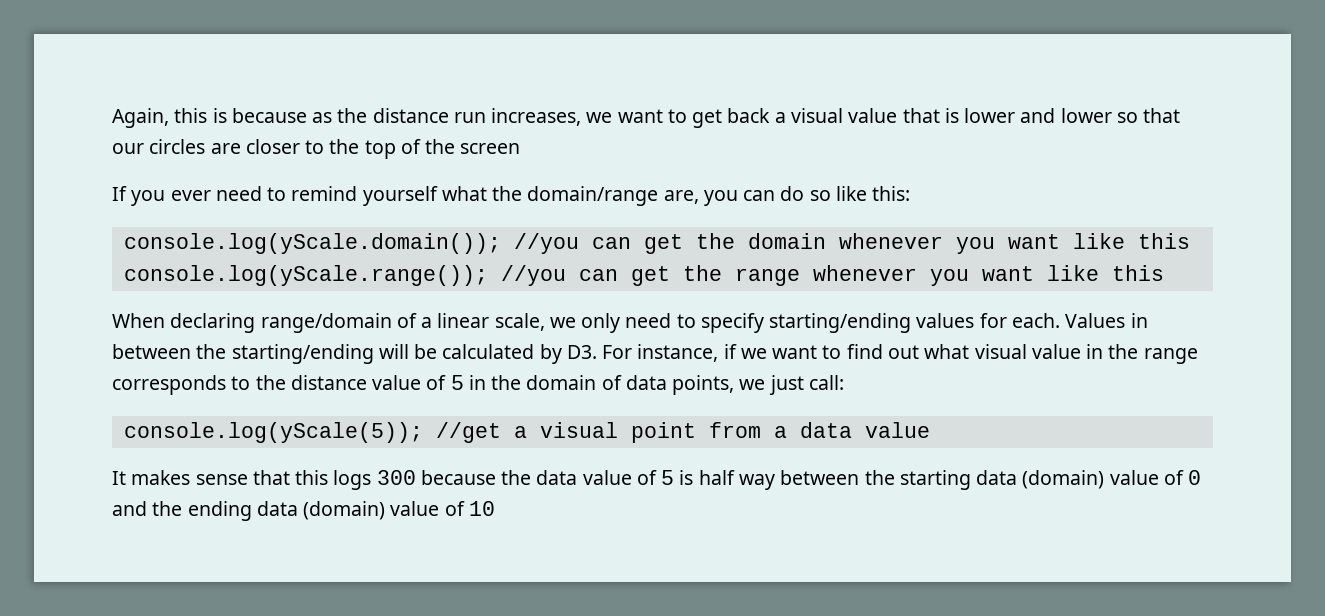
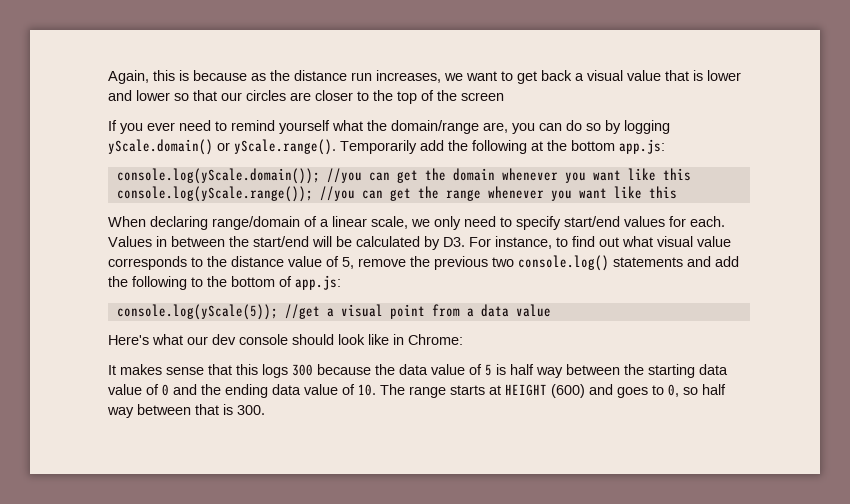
- If you ever need to remind yourself what the domain/range are, you can do so like this:
+ If you ever need to remind yourself what the domain/range are, you can do so by logging yScale.domain() or yScale.range(). Temporarily add the following at the bottom app.js:
- When declaring range/domain of a linear scale, we only need to specify starting/ending values for each.
+ When declaring range/domain of a linear scale, we only need to specify start/end values for each.
- Values in between the starting/ending will be calculated by D3. For instance, if we want to find out what visual value in the range corresponds to the distance value of 5 in the domain of data points, we just call:
+ Values in between the start/end will be calculated by D3. For instance, to find out what visual value corresponds to the distance value of 5, remove the previous two console.log() statements and add the following to the bottom of app.js:
+ Here's what our dev console should look like in Chrome:
- It makes sense that this logs 300 because the data value of 5 is half way between the starting data (domain) value of 0 and the ending data (domain) value of 10
+ It makes sense that this logs 300 because the data value of 5 is half way between the starting data value of 0 and the ending data value of 10. The range starts at HEIGHT (600) and goes to 0, so half way between that is 300.

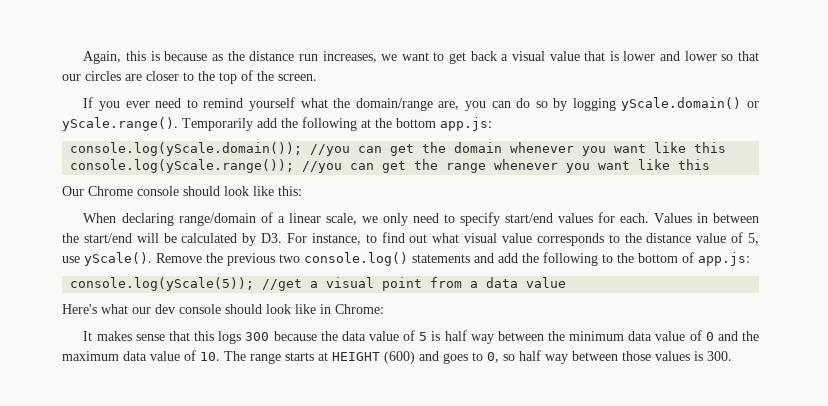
- Again, this is because as the distance run increases, we want to get back a visual value that is lower and lower so that our circles are closer to the top of the screen
+ Again, this is because as the distance run increases, we want to get back a visual value that is lower and lower so that our circles are closer to the top of the screen.
+ Our Chrome console should look like this:
- Values in between the start/end will be calculated by D3. For instance, to find out what visual value corresponds to the distance value of 5, remove the previous two console.log() statements and add the following to the bottom of app.js:
+ Values in between the start/end will be calculated by D3. For instance, to find out what visual value corresponds to the distance value of 5, use yScale(). Remove the previous two console.log() statements and add the following to the bottom of app.js:
- It makes sense that this logs 300 because the data value of 5 is half way between the starting data value of 0 and the ending data value of 10. The range starts at HEIGHT (600) and goes to 0, so half way between that is 300.
+ It makes sense that this logs 300 because the data value of 5 is half way between the minimum data value of 0 and the maximum data value of 10. The range starts at HEIGHT (600) and goes to 0, so half way between those values is 300.

